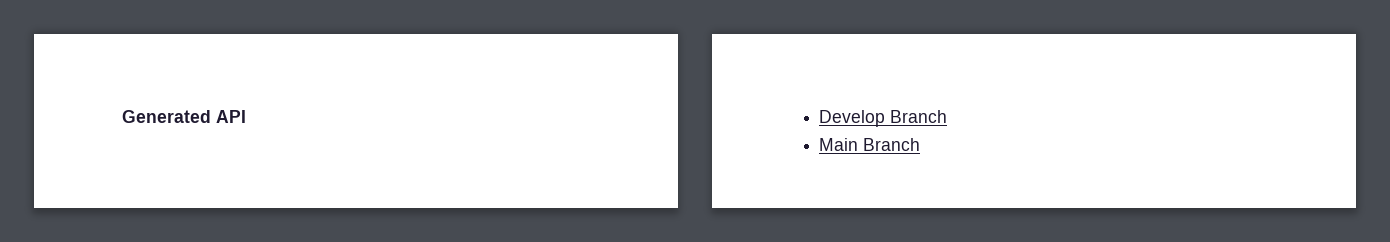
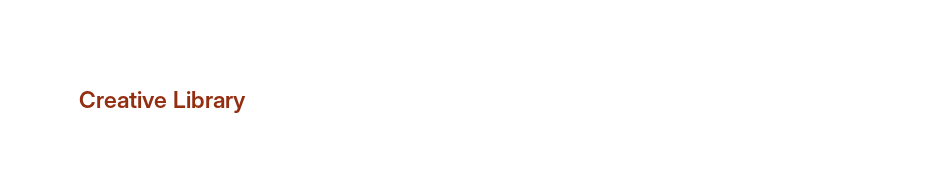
- Generated API
- Develop Branch
- Main Branch
+ Creative Library

